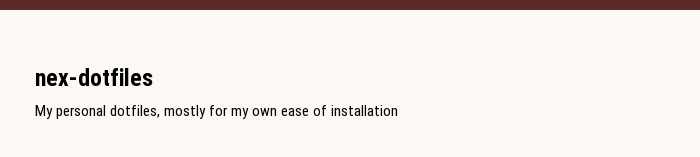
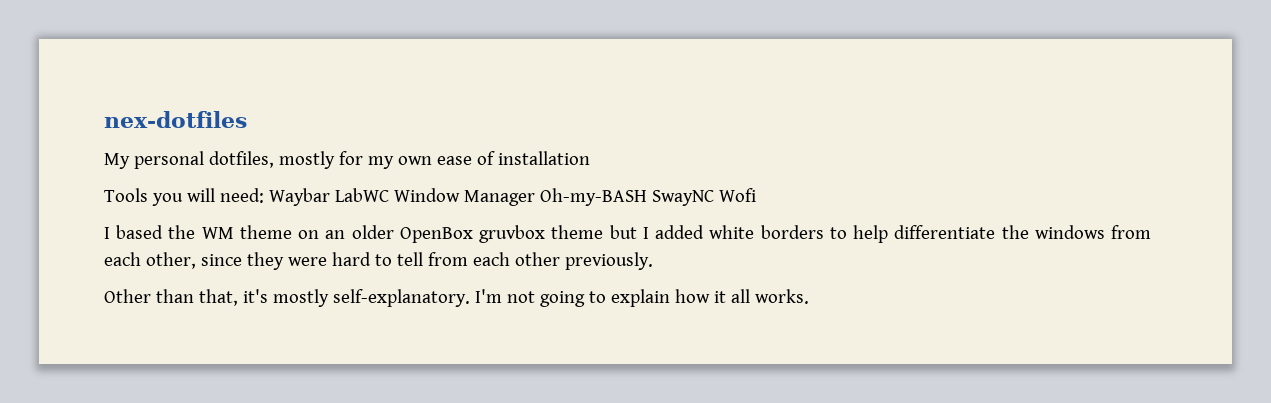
+ Tools you will need: Waybar LabWC Window Manager Oh-my-BASH SwayNC Wofi
+ I based the WM theme on an older OpenBox gruvbox theme but I added white borders to help differentiate the windows from each other, since they were hard to tell from each other previously.
+ Other than that, it's mostly self-explanatory. I'm not going to explain how it all works.

